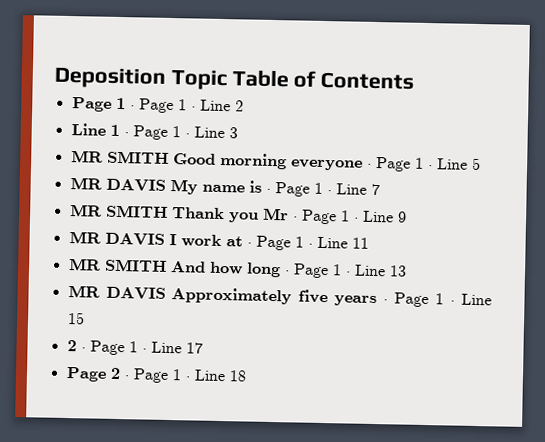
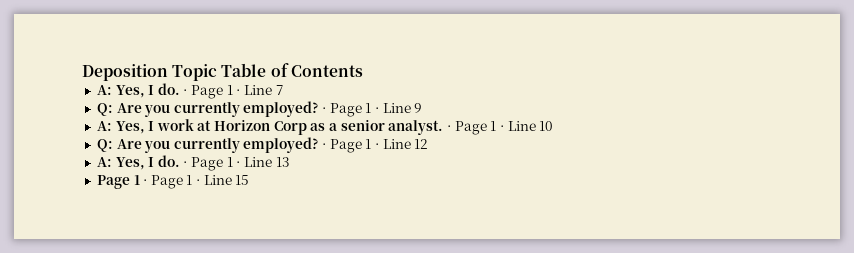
+ A: Yes, I do. · Page 1 · Line 7
+ Q: Are you currently employed? · Page 1 · Line 9
+ A: Yes, I work at Horizon Corp as a senior analyst. · Page 1 · Line 10
+ Q: Are you currently employed? · Page 1 · Line 12
+ A: Yes, I do. · Page 1 · Line 13
- Page 1 · Page 1 · Line 2
- Line 1 · Page 1 · Line 3
- MR SMITH Good morning everyone · Page 1 · Line 5
- MR DAVIS My name is · Page 1 · Line 7
- MR SMITH Thank you Mr · Page 1 · Line 9
- MR DAVIS I work at · Page 1 · Line 11
- MR SMITH And how long · Page 1 · Line 13
- MR DAVIS Approximately five years · Page 1 · Line 15
- 2 · Page 1 · Line 17
- Page 2 · Page 1 · Line 18
+ Page 1 · Page 1 · Line 15

